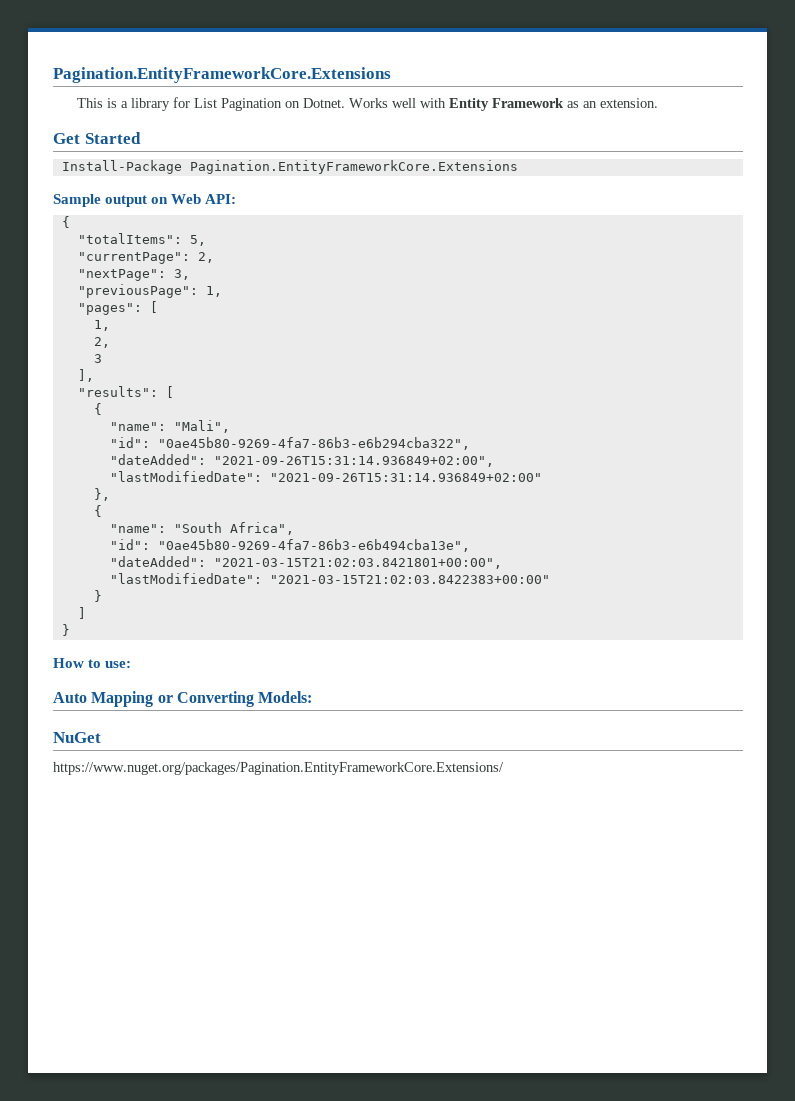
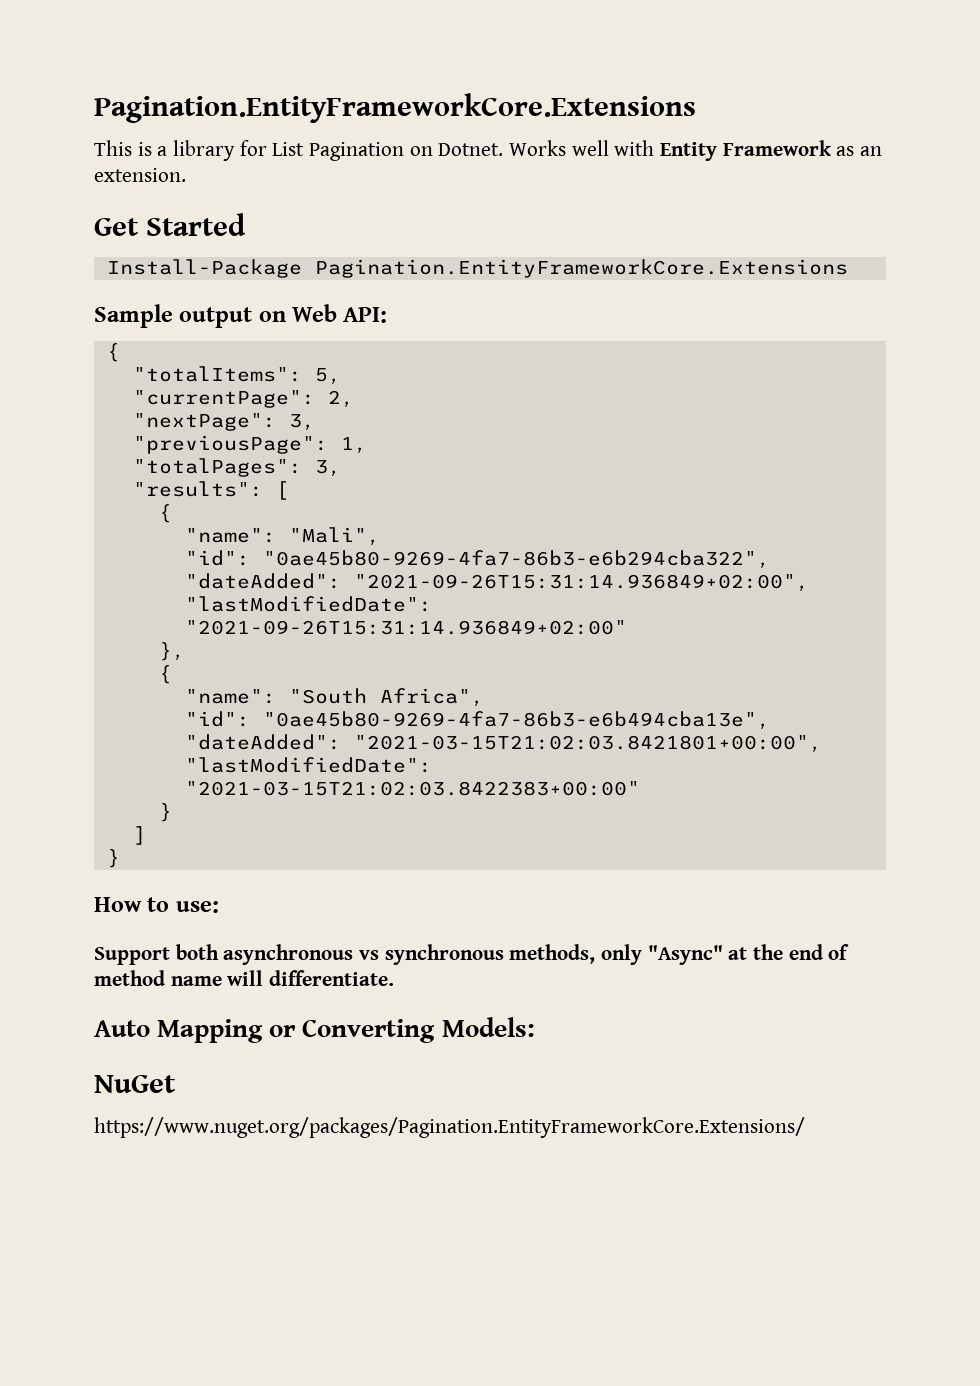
- "pages": [
- 1,
- 2,
- 3
- ],
+ "totalPages": 3,
+ Support both asynchronous vs synchronous methods, only "Async" at the end of method name will differentiate.

